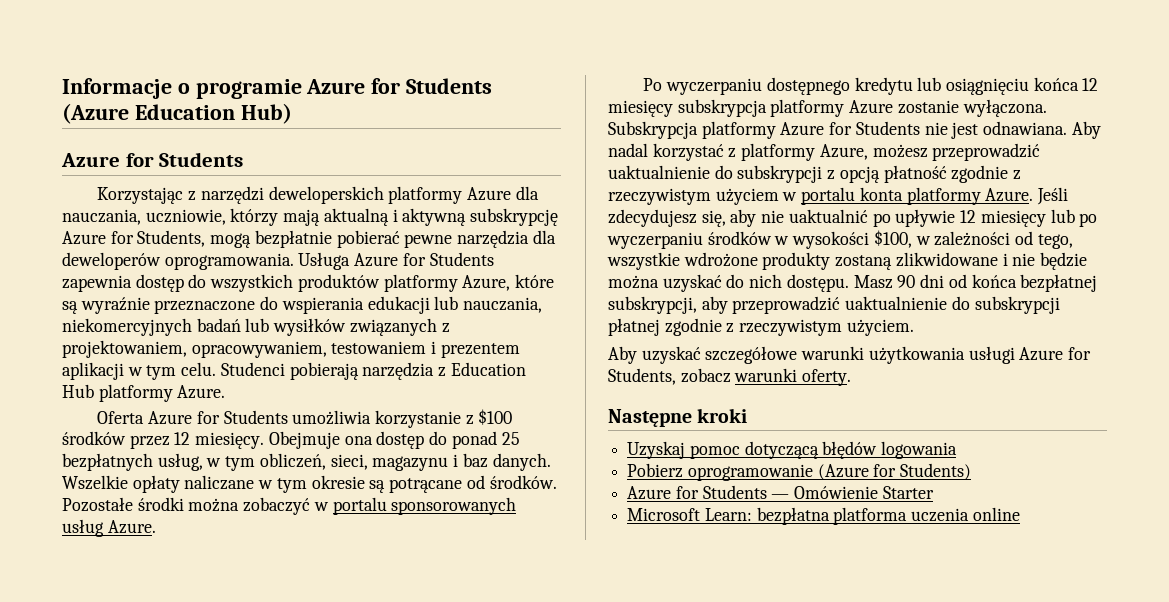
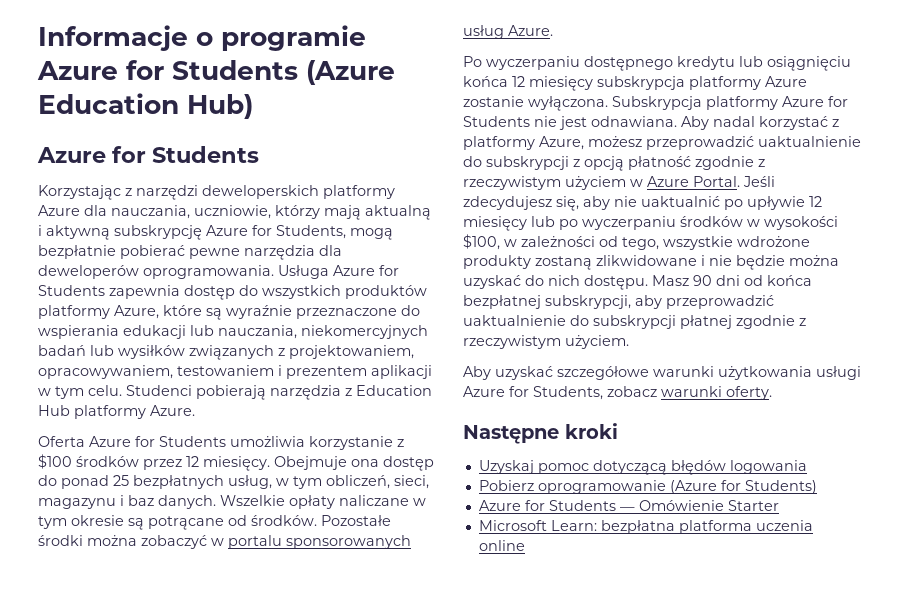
- Aby nadal korzystać z platformy Azure, możesz przeprowadzić uaktualnienie do subskrypcji z opcją płatność zgodnie z rzeczywistym użyciem w portalu konta platformy Azure.
+ Aby nadal korzystać z platformy Azure, możesz przeprowadzić uaktualnienie do subskrypcji z opcją płatność zgodnie z rzeczywistym użyciem w Azure Portal.

